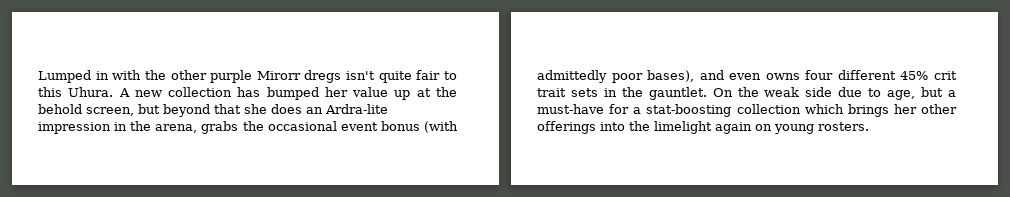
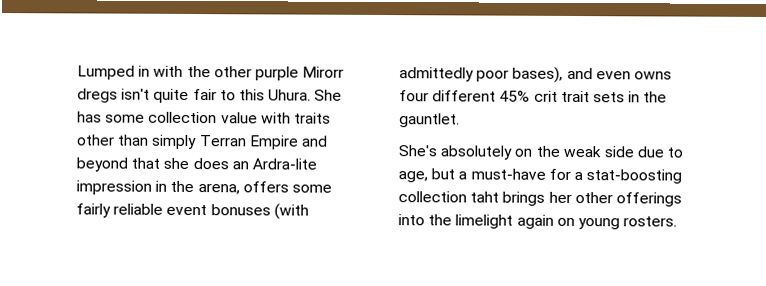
- A new collection has bumped her value up at the behold screen, but beyond that she does an Ardra-lite impression in the arena, grabs the occasional event bonus (with admittedly poor bases), and even owns four different 45% crit trait sets in the gauntlet. On the weak side due to age, but a must-have for a stat-boosting collection which brings her other offerings into the limelight again on young rosters.
+ She has some collection value with traits other than simply Terran Empire and beyond that she does an Ardra-lite impression in the arena, offers some fairly reliable event bonuses (with admittedly poor bases), and even owns four different 45% crit trait sets in the gauntlet.
+ She's absolutely on the weak side due to age, but a must-have for a stat-boosting collection taht brings her other offerings into the limelight again on young rosters.

